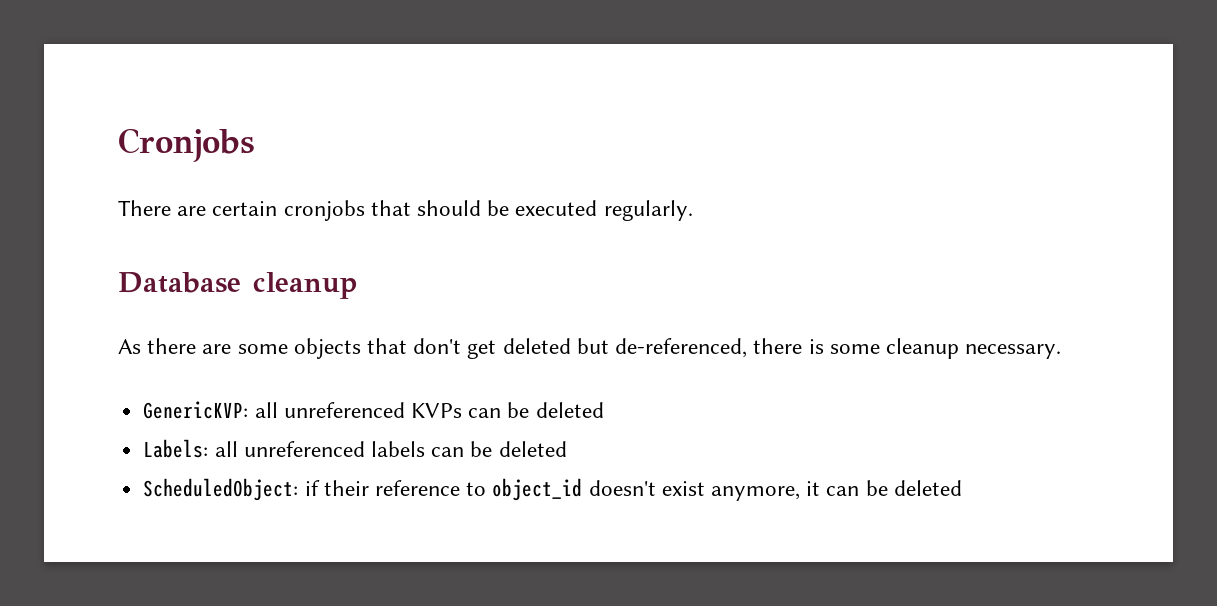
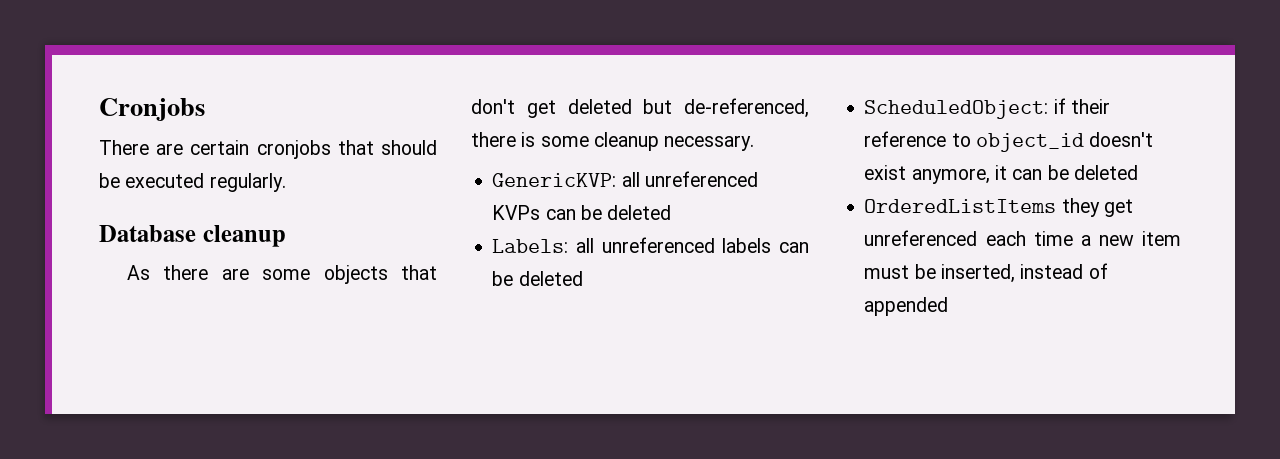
+ OrderedListItems they get unreferenced each time a new item must be inserted, instead of appended

